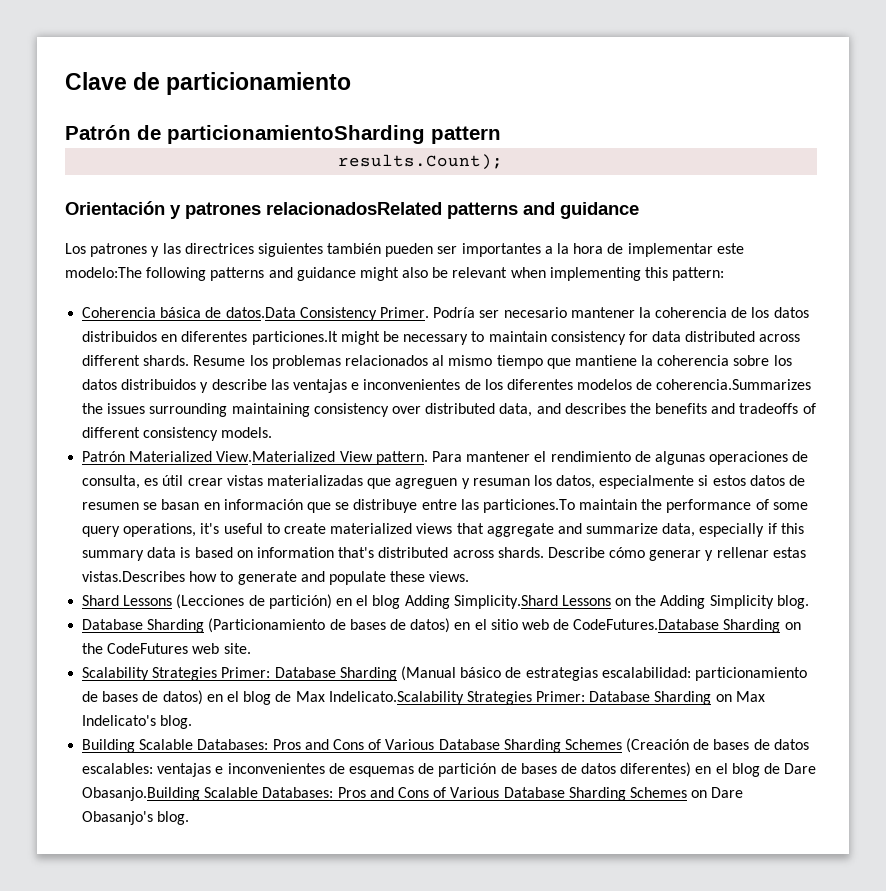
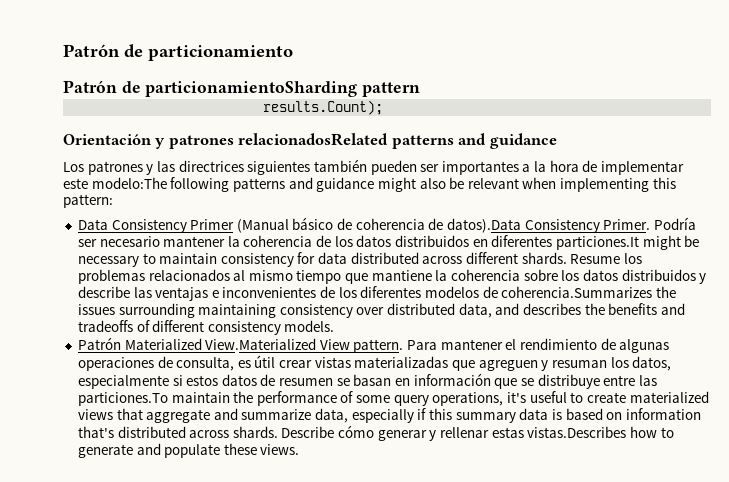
- Clave de particionamiento
+ Patrón de particionamiento
- Coherencia básica de datos.Data Consistency Primer.
+ Data Consistency Primer (Manual básico de coherencia de datos).Data Consistency Primer.
- Shard Lessons (Lecciones de partición) en el blog Adding Simplicity.Shard Lessons on the Adding Simplicity blog.
- Database Sharding (Particionamiento de bases de datos) en el sitio web de CodeFutures.Database Sharding on the CodeFutures web site.
- Scalability Strategies Primer: Database Sharding (Manual básico de estrategias escalabilidad: particionamiento de bases de datos) en el blog de Max Indelicato.Scalability Strategies Primer: Database Sharding on Max Indelicato's blog.
- Building Scalable Databases: Pros and Cons of Various Database Sharding Schemes (Creación de bases de datos escalables: ventajas e inconvenientes de esquemas de partición de bases de datos diferentes) en el blog de Dare Obasanjo.Building Scalable Databases: Pros and Cons of Various Database Sharding Schemes on Dare Obasanjo's blog.

